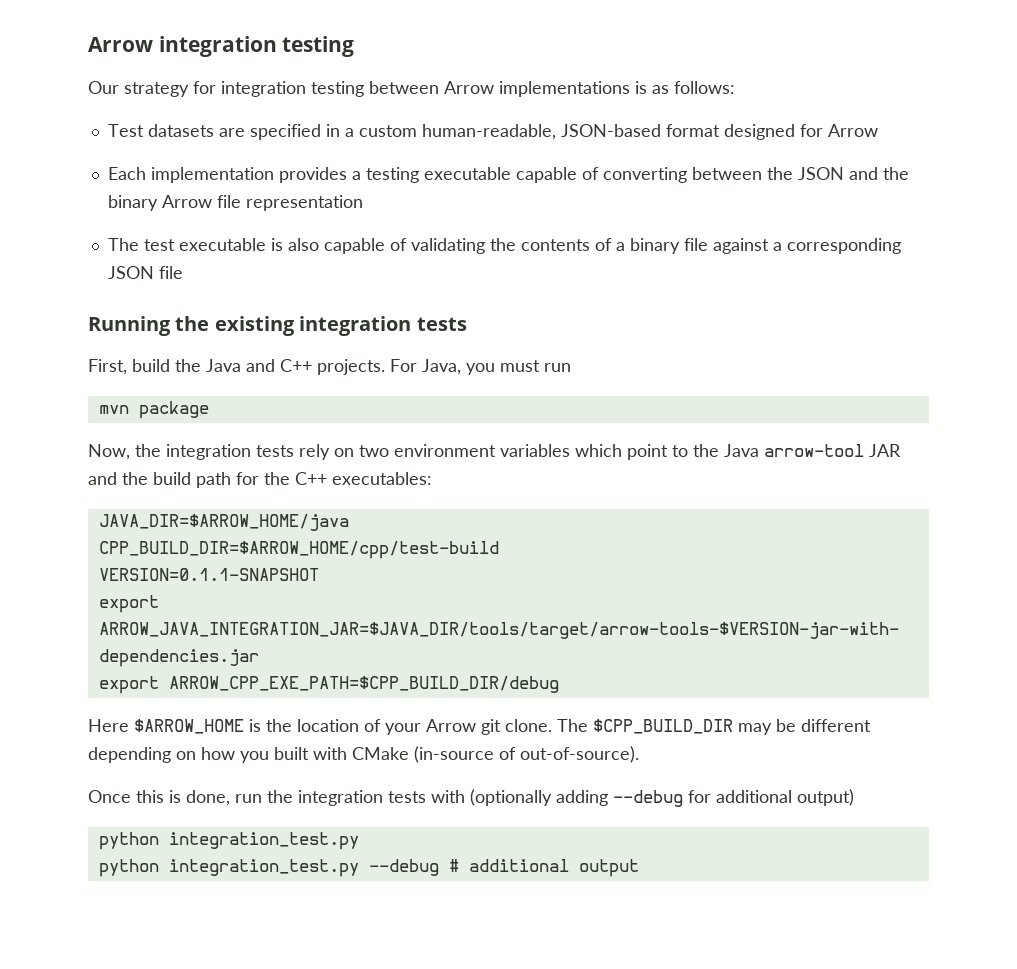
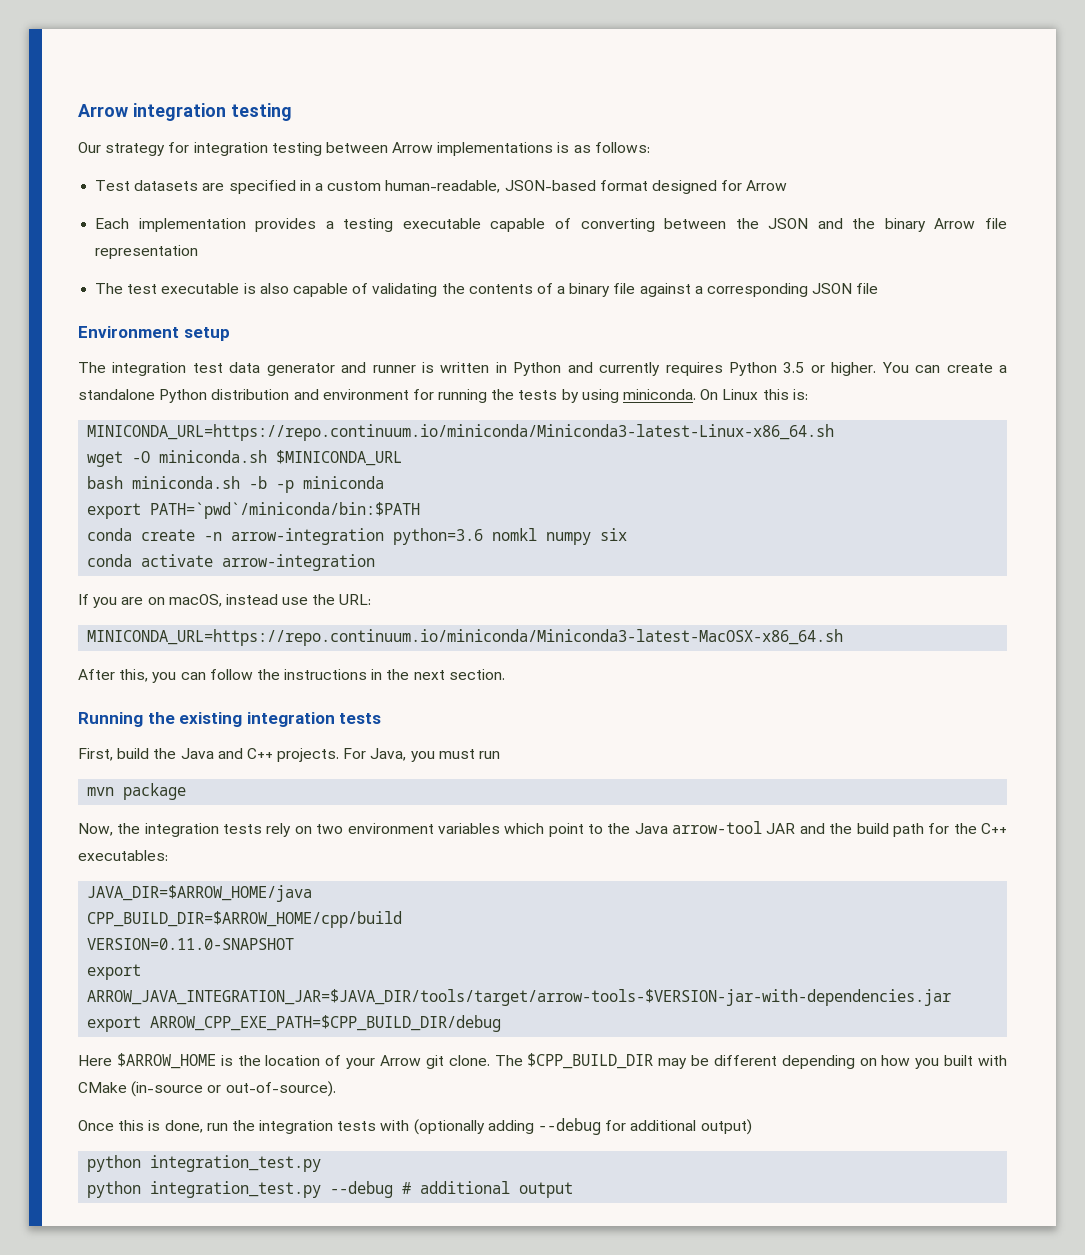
+ Environment setup
+ The integration test data generator and runner is written in Python and currently requires Python 3.5 or higher. You can create a standalone Python distribution and environment for running the tests by using miniconda. On Linux this is:
+ MINICONDA_URL=https://repo.continuum.io/miniconda/Miniconda3-latest-Linux-x86_64.sh
+ wget -O miniconda.sh $MINICONDA_URL
+ bash miniconda.sh -b -p miniconda
+ export PATH=`pwd`/miniconda/bin:$PATH
+ conda create -n arrow-integration python=3.6 nomkl numpy six
+ conda activate arrow-integration
+ If you are on macOS, instead use the URL:
+ MINICONDA_URL=https://repo.continuum.io/miniconda/Miniconda3-latest-MacOSX-x86_64.sh
+ After this, you can follow the instructions in the next section.
- CPP_BUILD_DIR=$ARROW_HOME/cpp/test-build
- VERSION=0.1.1-SNAPSHOT
+ CPP_BUILD_DIR=$ARROW_HOME/cpp/build
+ VERSION=0.11.0-SNAPSHOT
- The $CPP_BUILD_DIR may be different depending on how you built with CMake (in-source of out-of-source).
+ The $CPP_BUILD_DIR may be different depending on how you built with CMake (in-source or out-of-source).

